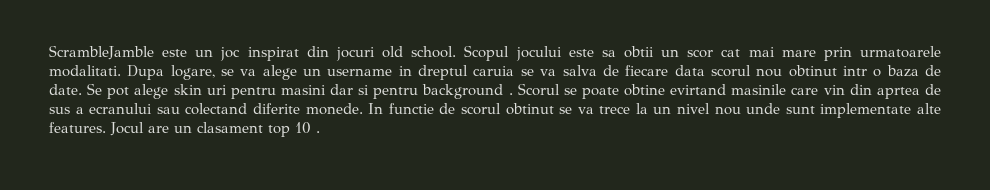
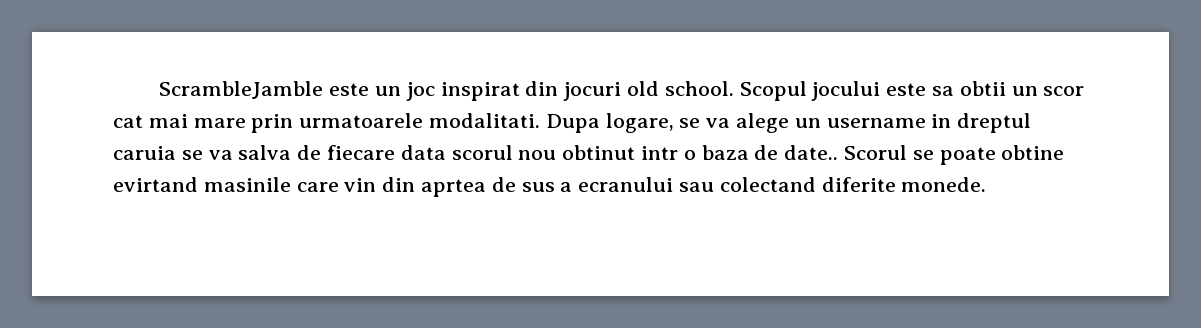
- Dupa logare, se va alege un username in dreptul caruia se va salva de fiecare data scorul nou obtinut intr o baza de date. Se pot alege skin uri pentru masini dar si pentru background .
+ Dupa logare, se va alege un username in dreptul caruia se va salva de fiecare data scorul nou obtinut intr o baza de date..
- In functie de scorul obtinut se va trece la un nivel nou unde sunt implementate alte features. Jocul are un clasament top 10 .

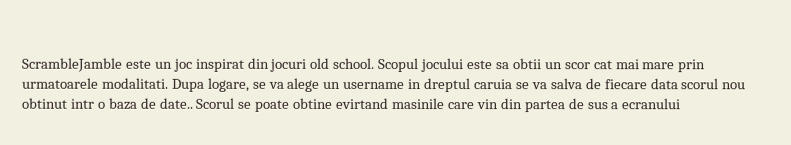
- Scorul se poate obtine evirtand masinile care vin din aprtea de sus a ecranului sau colectand diferite monede.
+ Scorul se poate obtine evirtand masinile care vin din partea de sus a ecranului

